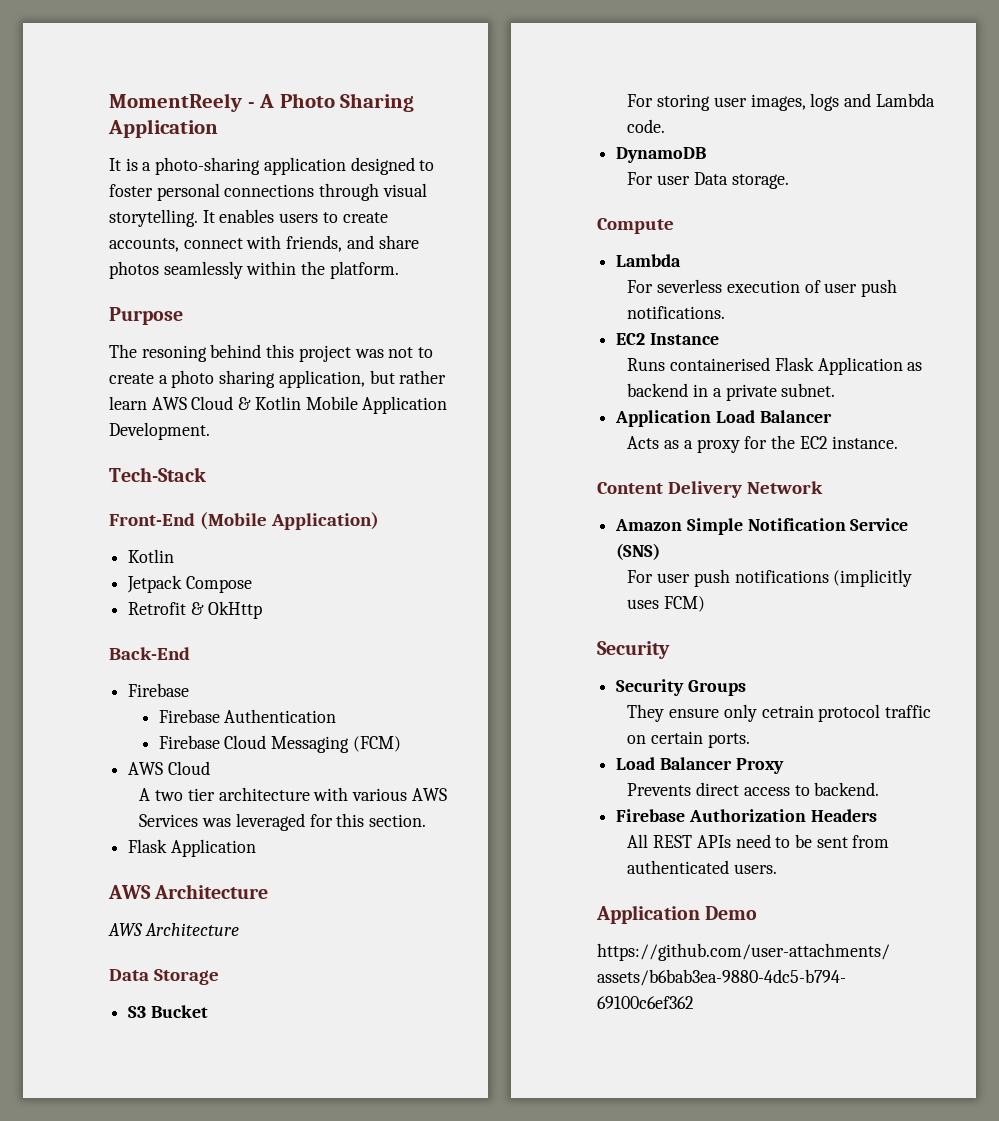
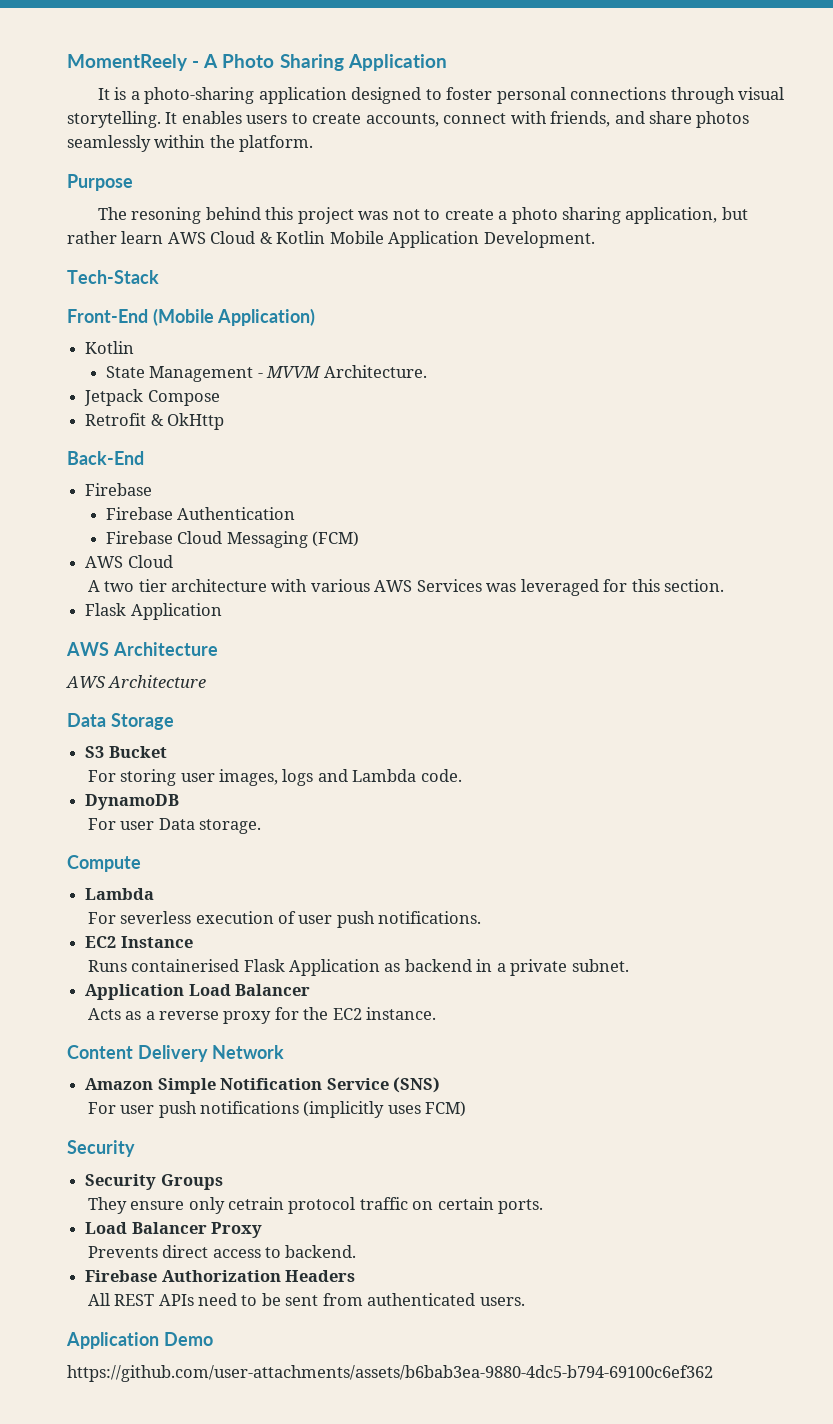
+ State Management - MVVM Architecture.
- Acts as a proxy for the EC2 instance.
+ Acts as a reverse proxy for the EC2 instance.

